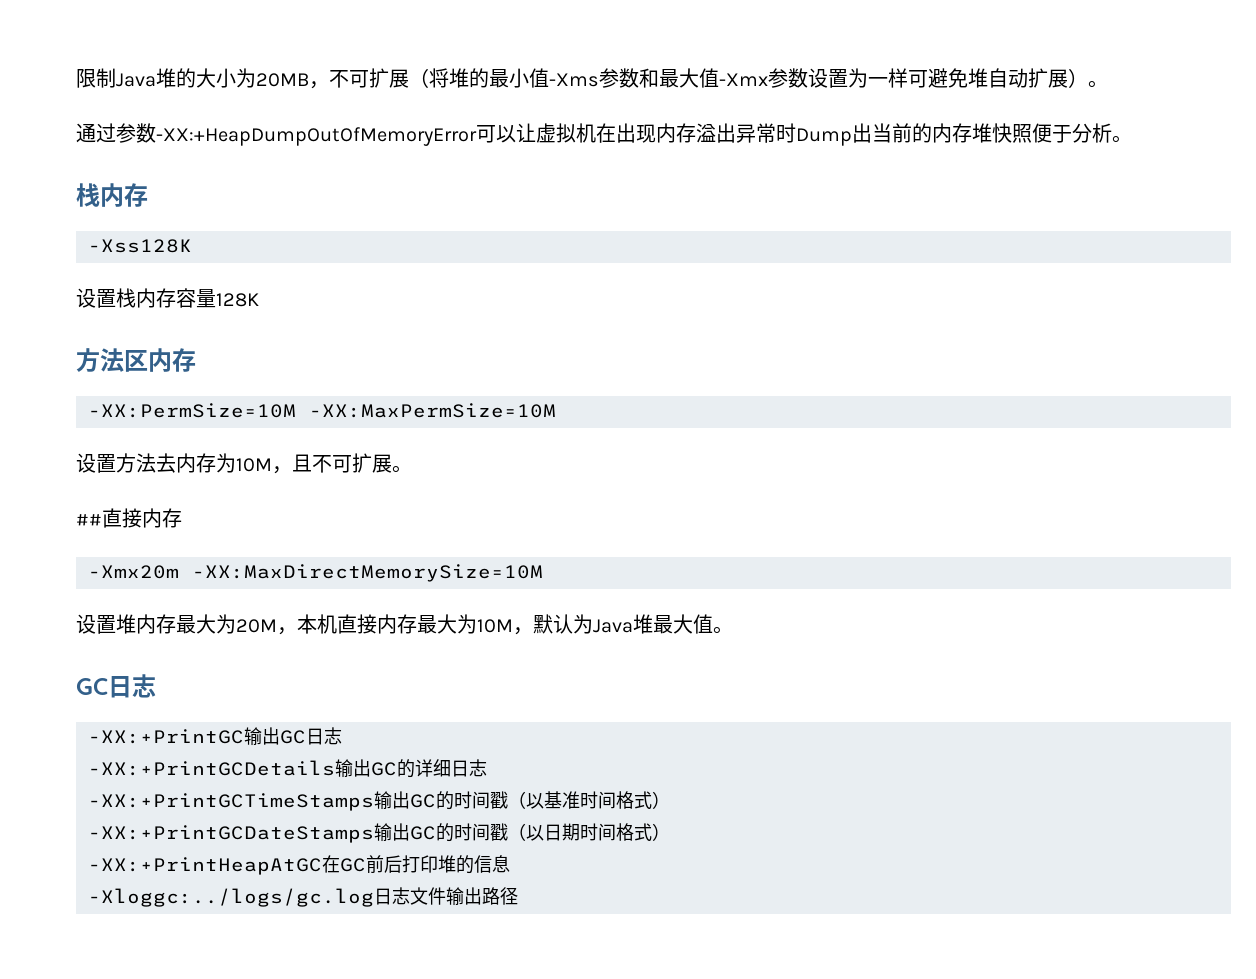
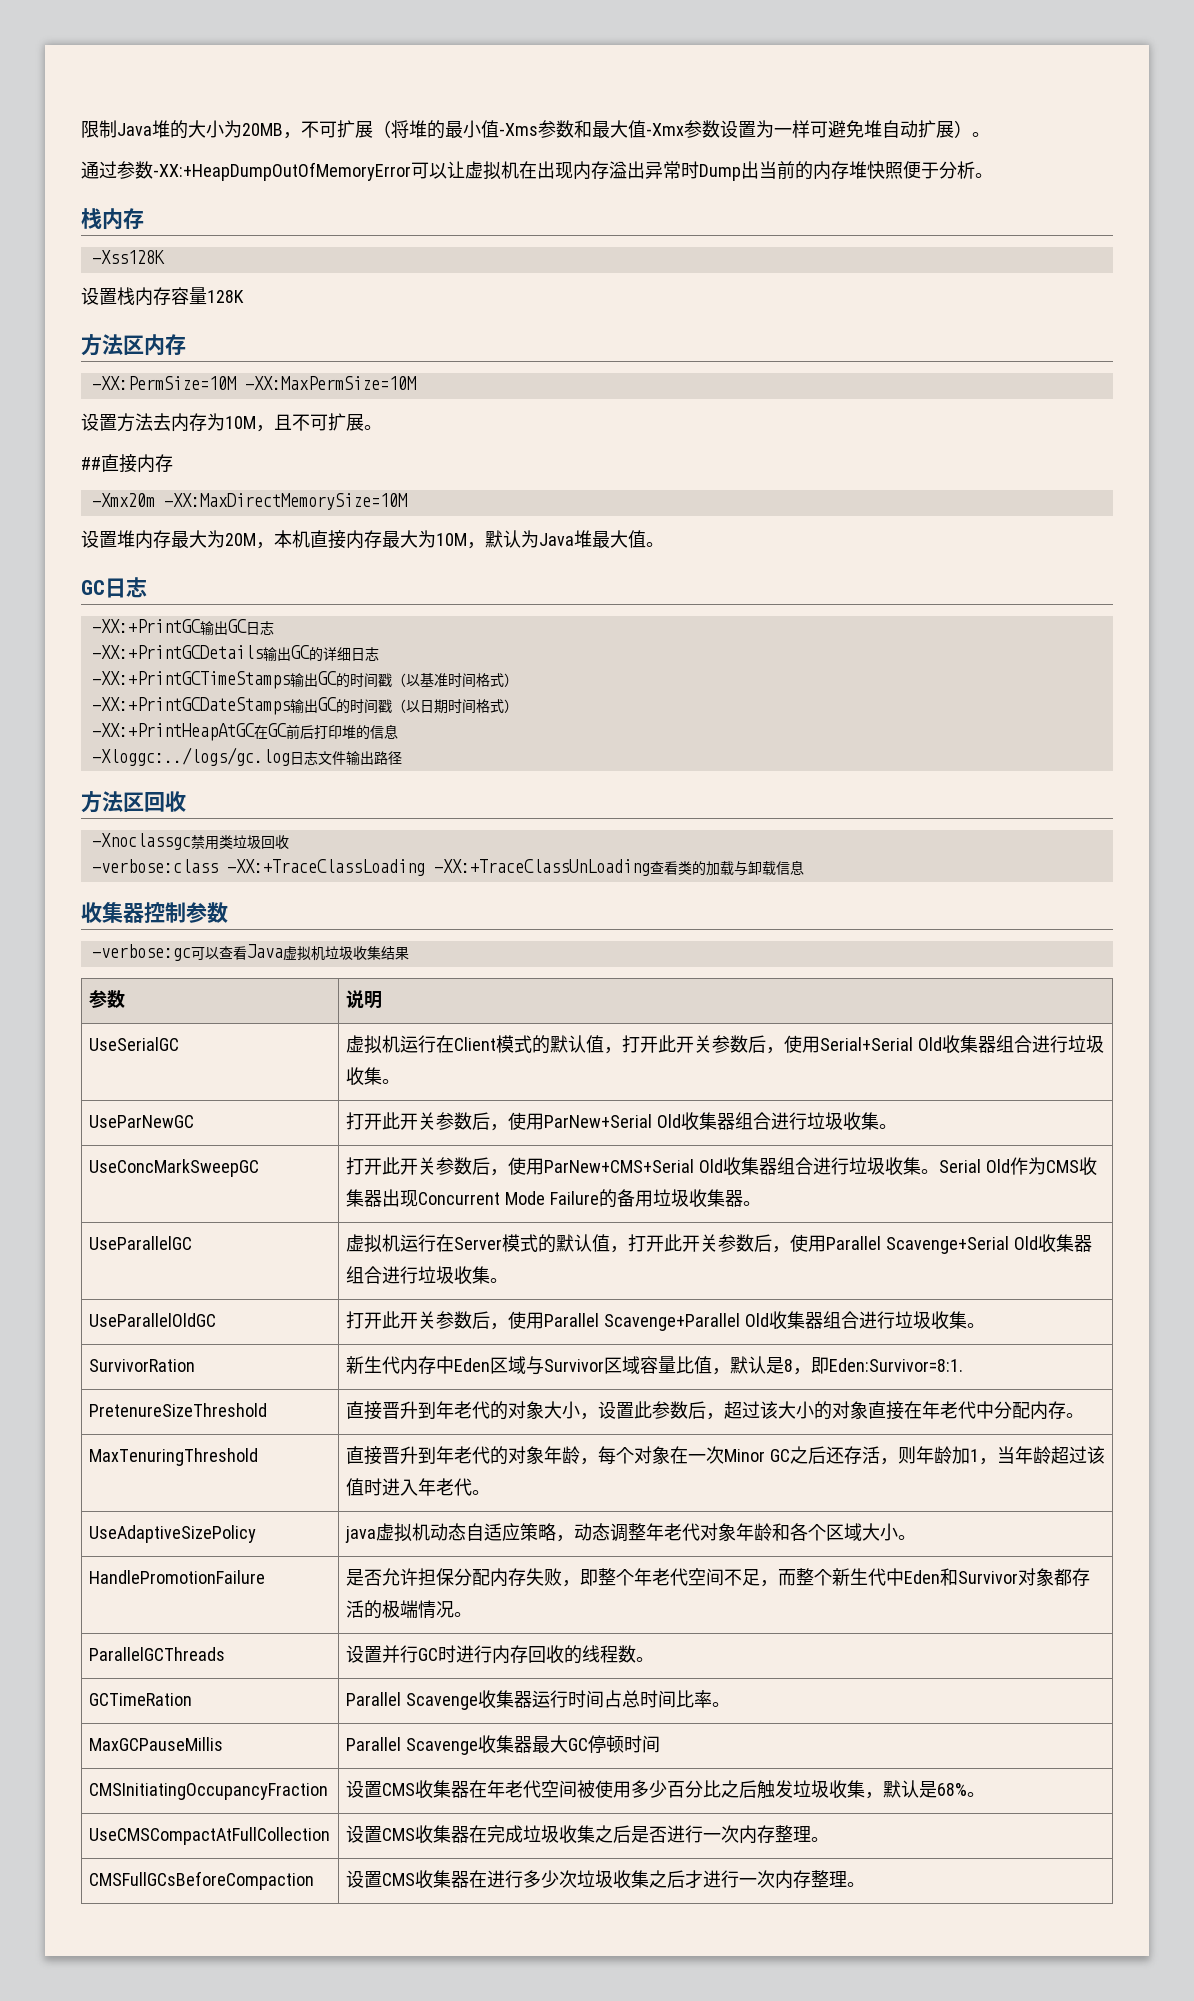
+ 方法区回收
+ -Xnoclassgc禁用类垃圾回收
+ -verbose:class -XX:+TraceClassLoading -XX:+TraceClassUnLoading查看类的加载与卸载信息
+ 收集器控制参数
+ -verbose:gc可以查看Java虚拟机垃圾收集结果
+ 参数 | 说明
+ UseSerialGC | 虚拟机运行在Client模式的默认值，打开此开关参数后，使用Serial+Serial Old收集器组合进行垃圾收集。
+ UseParNewGC | 打开此开关参数后，使用ParNew+Serial Old收集器组合进行垃圾收集。
+ UseConcMarkSweepGC | 打开此开关参数后，使用ParNew+CMS+Serial Old收集器组合进行垃圾收集。Serial Old作为CMS收集器出现Concurrent Mode Failure的备用垃圾收集器。
+ UseParallelGC | 虚拟机运行在Server模式的默认值，打开此开关参数后，使用Parallel Scavenge+Serial Old收集器组合进行垃圾收集。
+ UseParallelOldGC | 打开此开关参数后，使用Parallel Scavenge+Parallel Old收集器组合进行垃圾收集。
+ SurvivorRation | 新生代内存中Eden区域与Survivor区域容量比值，默认是8，即Eden:Survivor=8:1.
+ PretenureSizeThreshold | 直接晋升到年老代的对象大小，设置此参数后，超过该大小的对象直接在年老代中分配内存。
+ MaxTenuringThreshold | 直接晋升到年老代的对象年龄，每个对象在一次Minor GC之后还存活，则年龄加1，当年龄超过该值时进入年老代。
+ UseAdaptiveSizePolicy | java虚拟机动态自适应策略，动态调整年老代对象年龄和各个区域大小。
+ HandlePromotionFailure | 是否允许担保分配内存失败，即整个年老代空间不足，而整个新生代中Eden和Survivor对象都存活的极端情况。
+ ParallelGCThreads | 设置并行GC时进行内存回收的线程数。
+ GCTimeRation | Parallel Scavenge收集器运行时间占总时间比率。
+ MaxGCPauseMillis | Parallel Scavenge收集器最大GC停顿时间
+ CMSInitiatingOccupancyFraction | 设置CMS收集器在年老代空间被使用多少百分比之后触发垃圾收集，默认是68%。
+ UseCMSCompactAtFullCollection | 设置CMS收集器在完成垃圾收集之后是否进行一次内存整理。
+ CMSFullGCsBeforeCompaction | 设置CMS收集器在进行多少次垃圾收集之后才进行一次内存整理。

